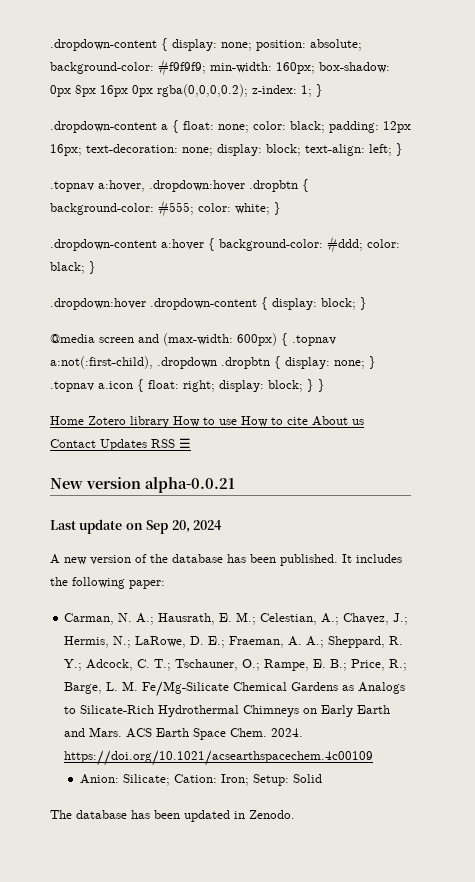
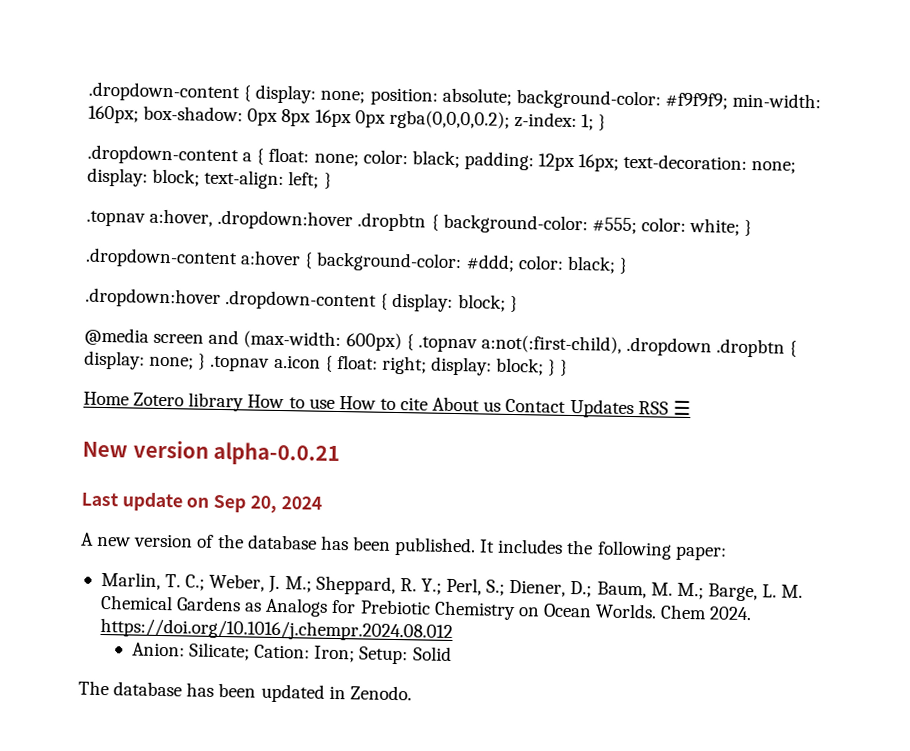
- Carman, N. A.; Hausrath, E. M.; Celestian, A.; Chavez, J.; Hermis, N.; LaRowe, D. E.; Fraeman, A. A.; Sheppard, R. Y.; Adcock, C. T.; Tschauner, O.; Rampe, E. B.; Price, R.; Barge, L. M. Fe/Mg-Silicate Chemical Gardens as Analogs to Silicate-Rich Hydrothermal Chimneys on Early Earth and Mars. ACS Earth Space Chem. 2024. https://doi.org/10.1021/acsearthspacechem.4c00109
+ Marlin, T. C.; Weber, J. M.; Sheppard, R. Y.; Perl, S.; Diener, D.; Baum, M. M.; Barge, L. M. Chemical Gardens as Analogs for Prebiotic Chemistry on Ocean Worlds. Chem 2024. https://doi.org/10.1016/j.chempr.2024.08.012

